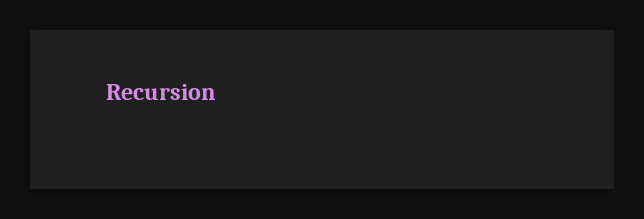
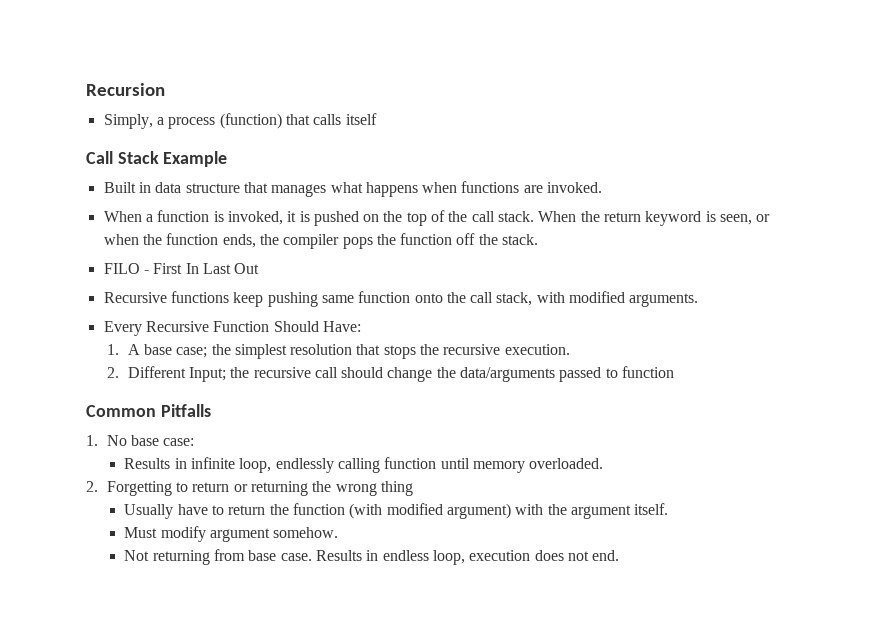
+ Simply, a process (function) that calls itself
+ Call Stack Example
+ Built in data structure that manages what happens when functions are invoked.
+ When a function is invoked, it is pushed on the top of the call stack. When the return keyword is seen, or when the function ends, the compiler pops the function off the stack.
+ FILO - First In Last Out
+ Recursive functions keep pushing same function onto the call stack, with modified arguments.
+ Every Recursive Function Should Have:
+ 1. A base case; the simplest resolution that stops the recursive execution.
+ 2. Different Input; the recursive call should change the data/arguments passed to function
+ Common Pitfalls
+ 1. No base case:
+ Results in infinite loop, endlessly calling function until memory overloaded.
+ 2. Forgetting to return or returning the wrong thing
+ Usually have to return the function (with modified argument) with the argument itself.
+ Must modify argument somehow.
+ Not returning from base case. Results in endless loop, execution does not end.

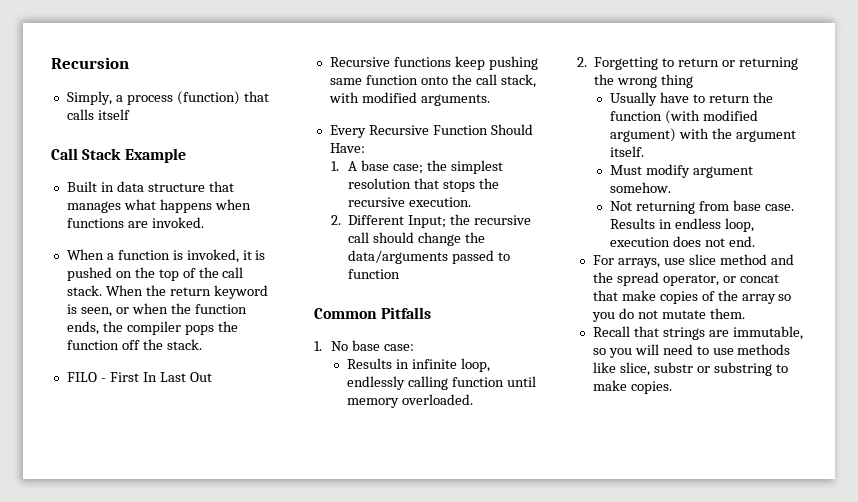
+ For arrays, use slice method and the spread operator, or concat that make copies of the array so you do not mutate them.
+ Recall that strings are immutable, so you will need to use methods like slice, substr or substring to make copies.

